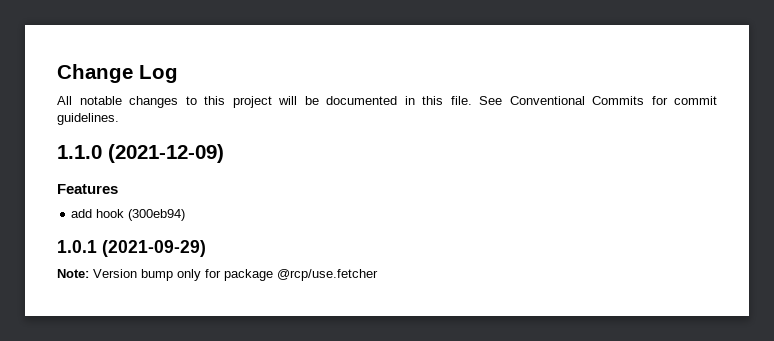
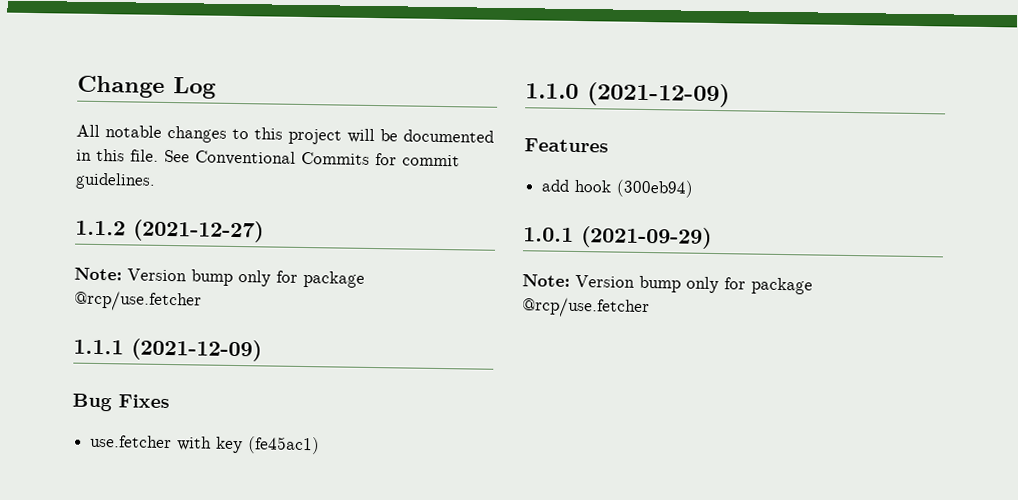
+ 1.1.2 (2021-12-27)
+ Note: Version bump only for package @rcp/use.fetcher
+ 1.1.1 (2021-12-09)
+ Bug Fixes
+ use.fetcher with key (fe45ac1)

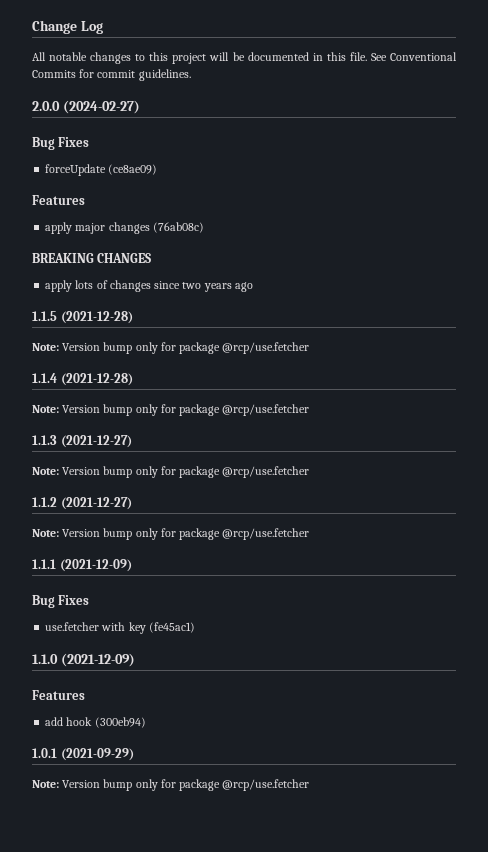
+ 2.0.0 (2024-02-27)
+ Bug Fixes
+ forceUpdate (ce8ae09)
+ Features
+ apply major changes (76ab08c)
+ BREAKING CHANGES
+ apply lots of changes since two years ago
+ 1.1.5 (2021-12-28)
+ Note: Version bump only for package @rcp/use.fetcher
+ 1.1.4 (2021-12-28)
+ Note: Version bump only for package @rcp/use.fetcher
+ 1.1.3 (2021-12-27)
+ Note: Version bump only for package @rcp/use.fetcher

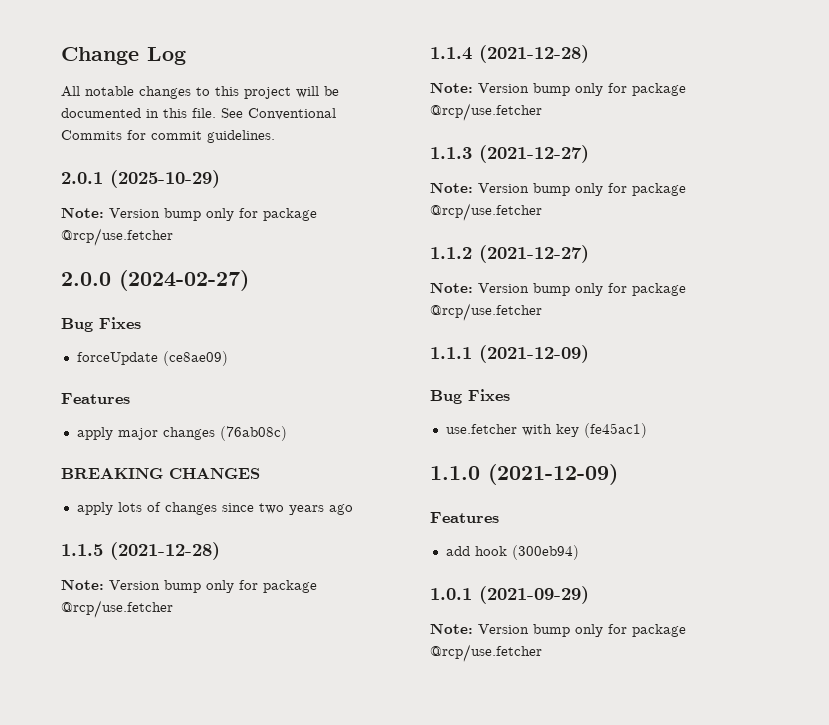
+ 2.0.1 (2025-10-29)
+ Note: Version bump only for package @rcp/use.fetcher

